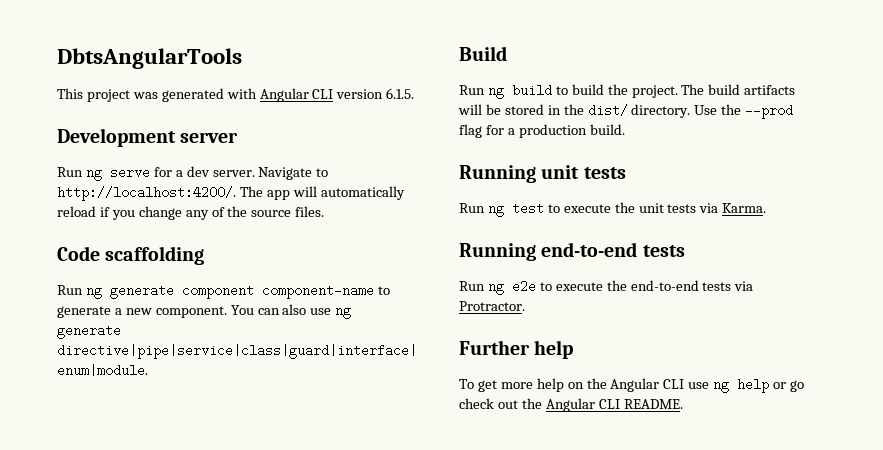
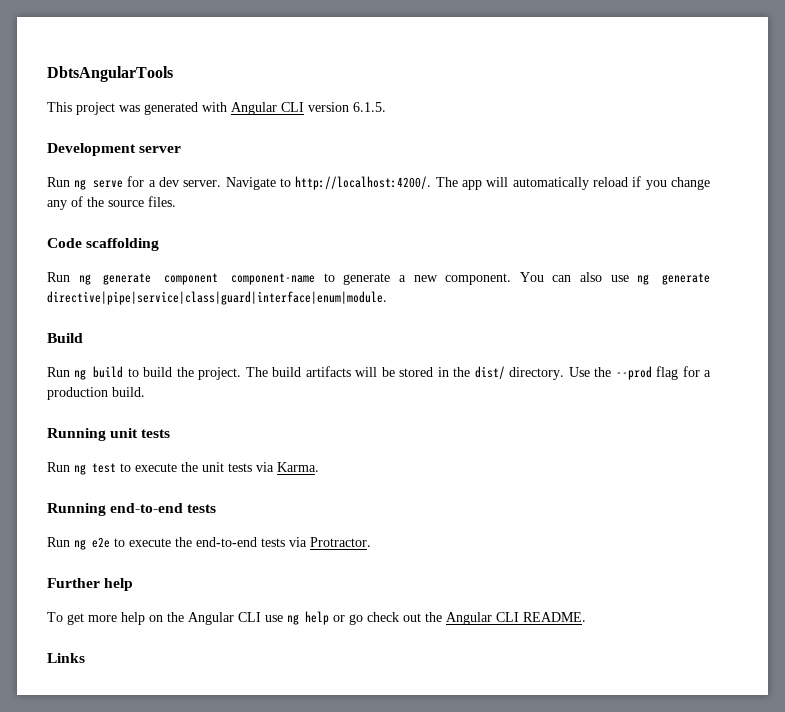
+ Links

